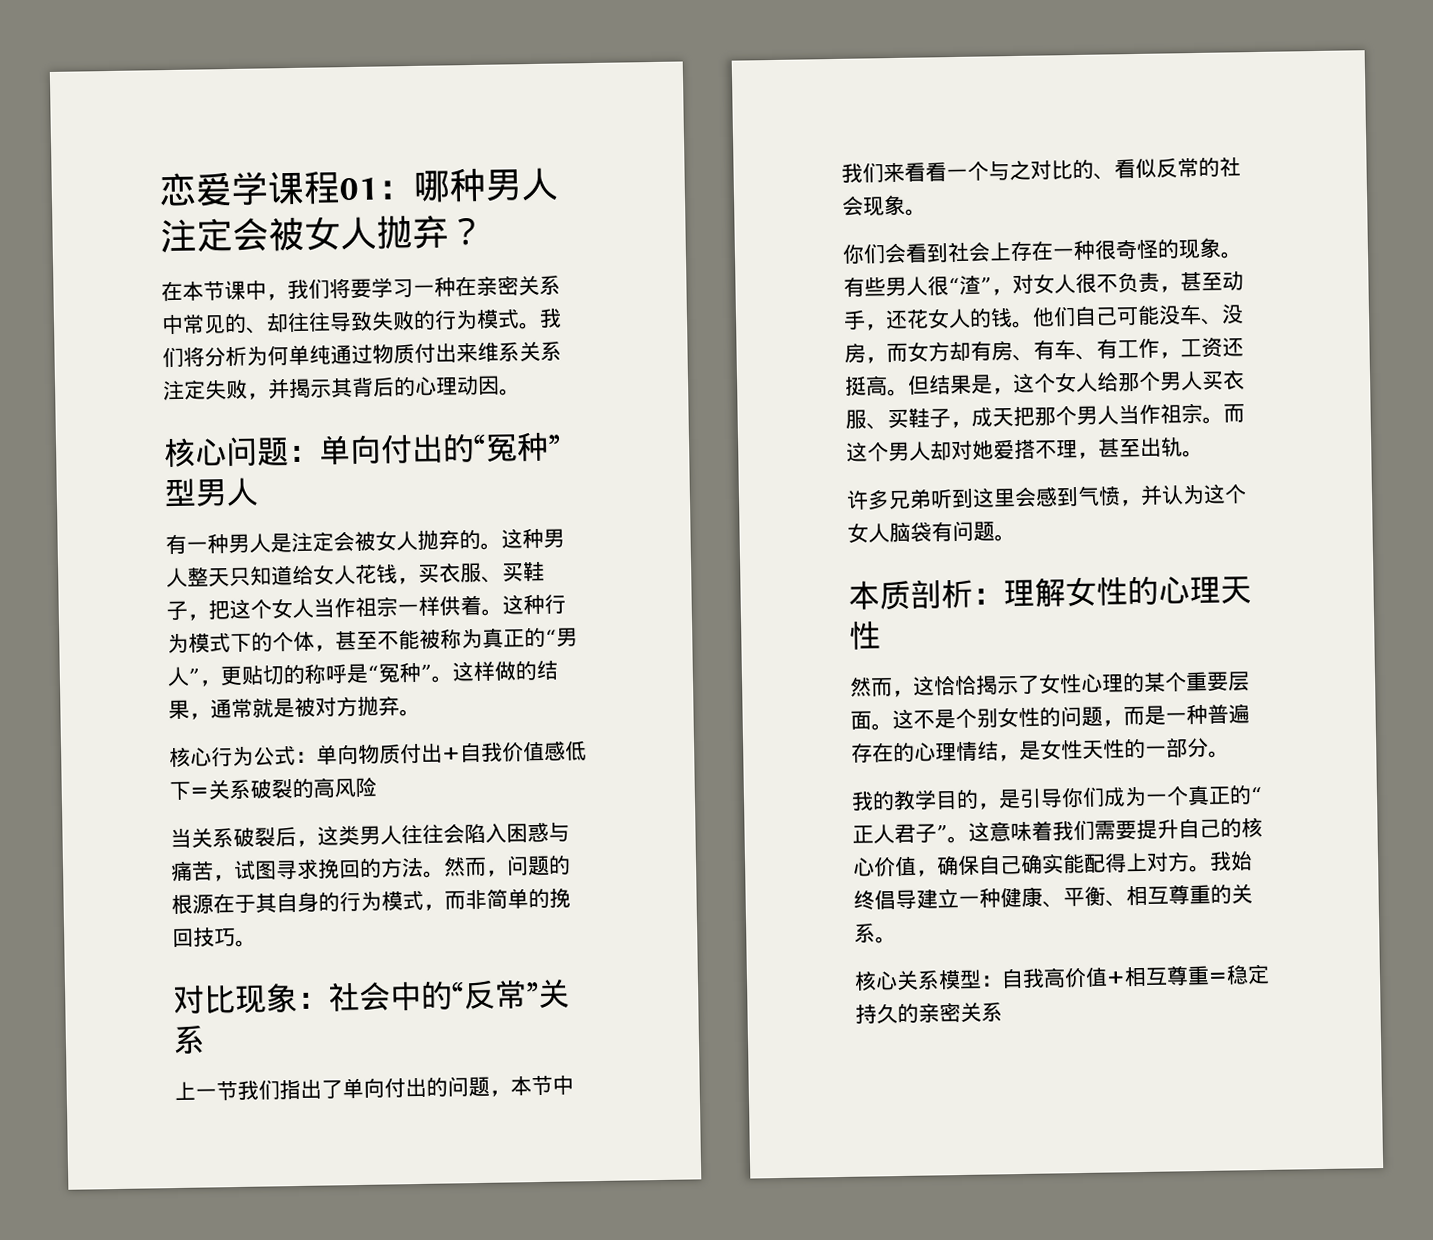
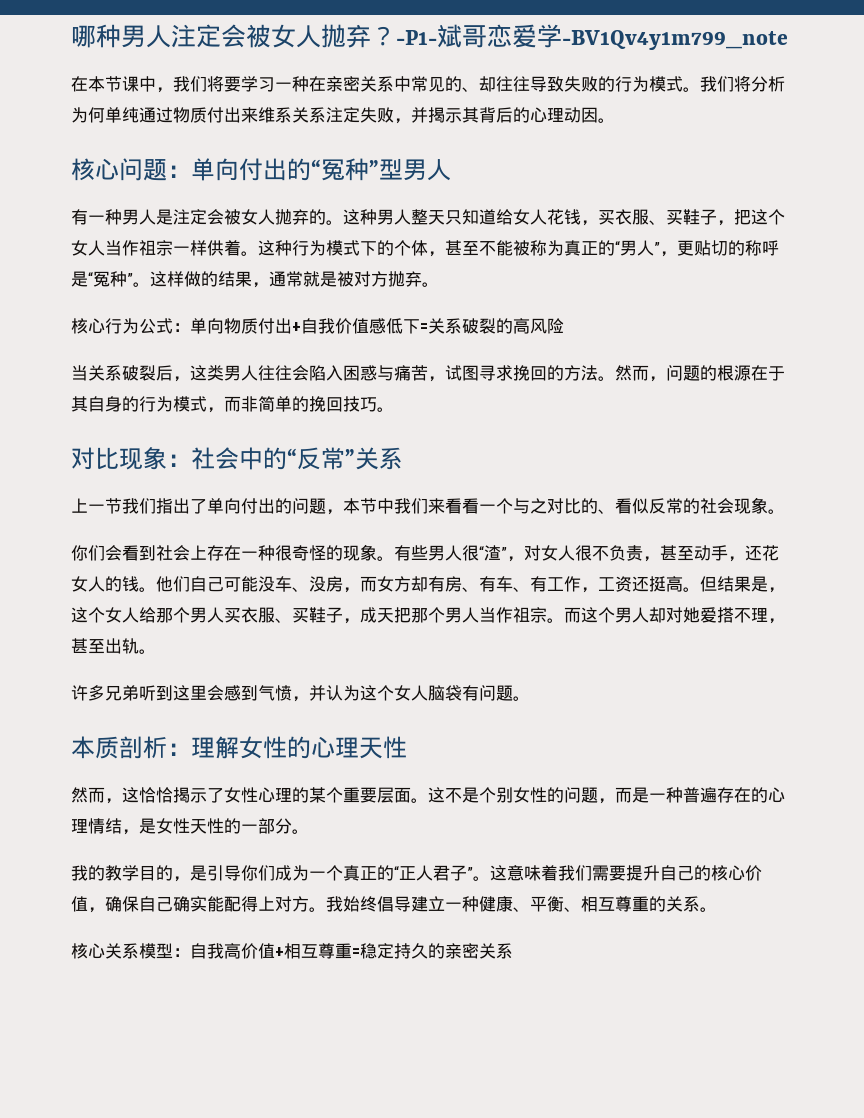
- 恋爱学课程01：哪种男人注定会被女人抛弃？
+ 哪种男人注定会被女人抛弃？-P1-斌哥恋爱学-BV1Qv4y1m799_note

